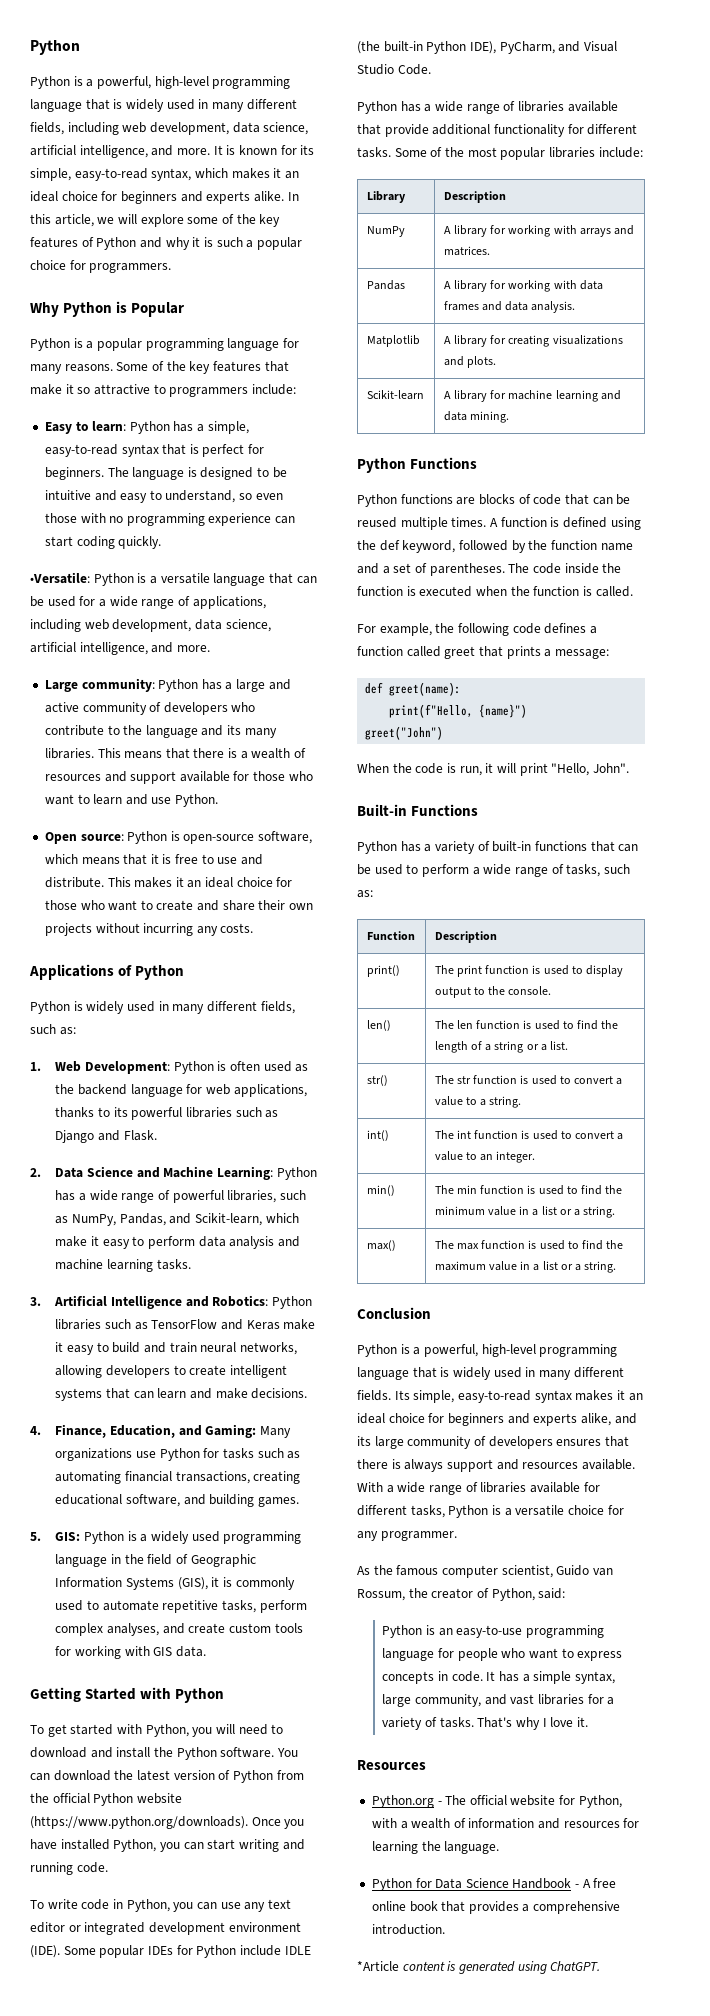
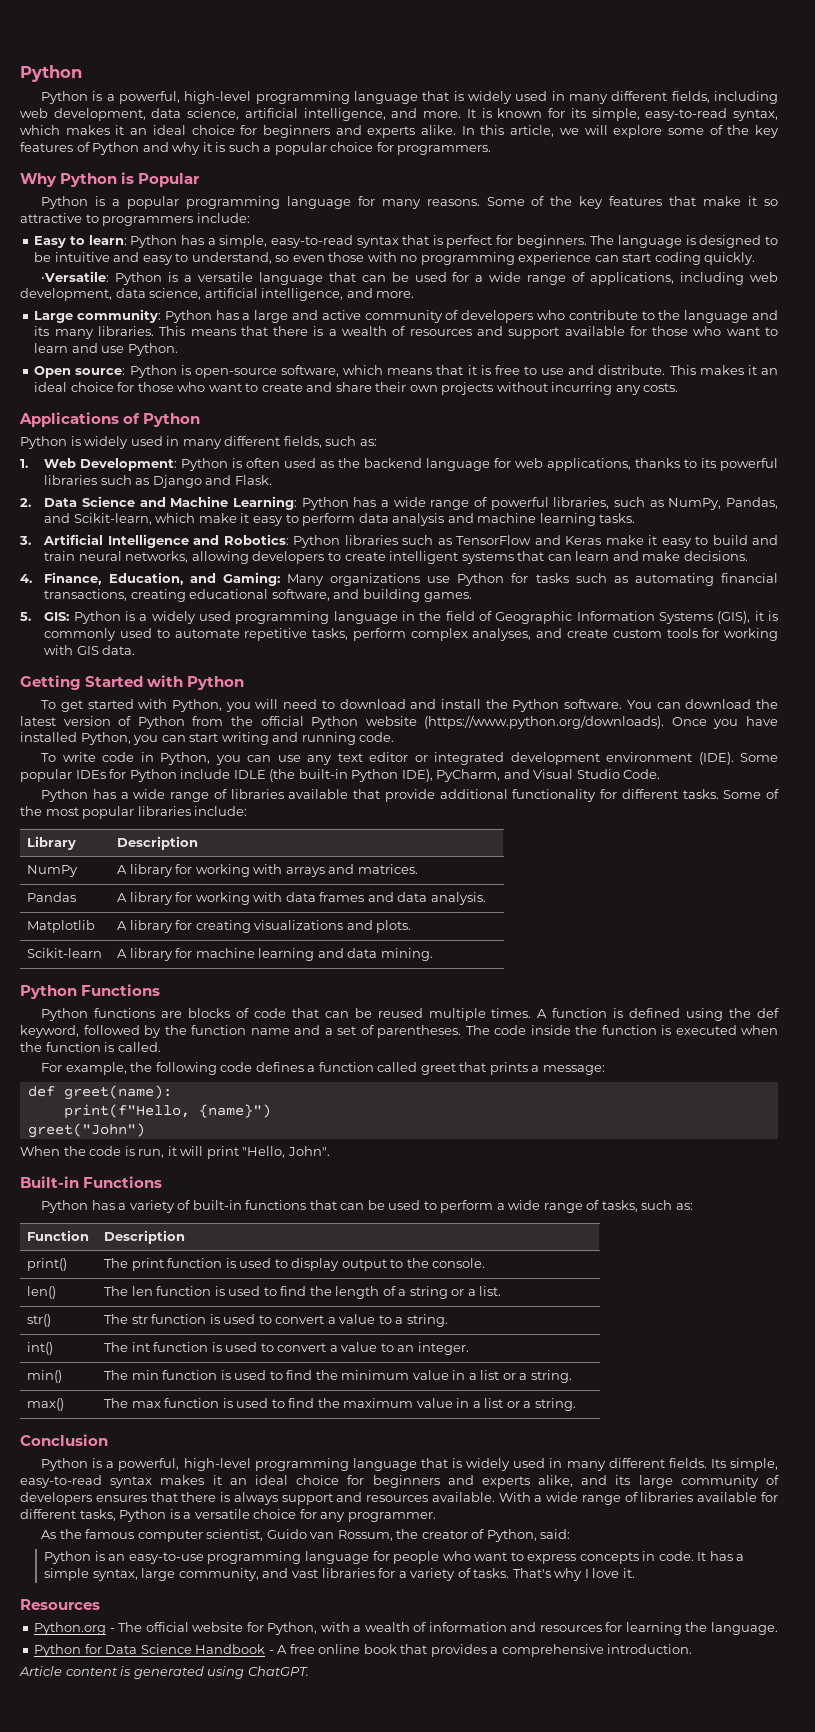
- *Article content is generated using ChatGPT.
+ Article content is generated using ChatGPT.

